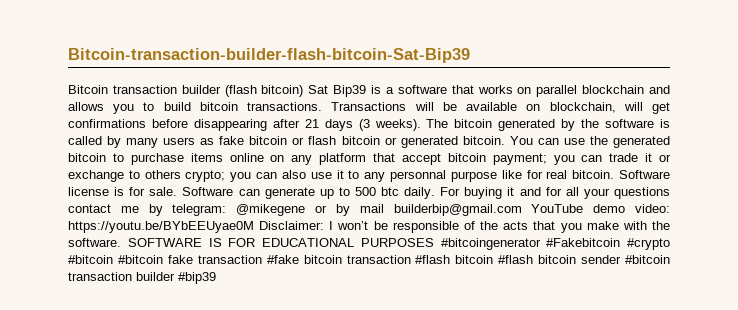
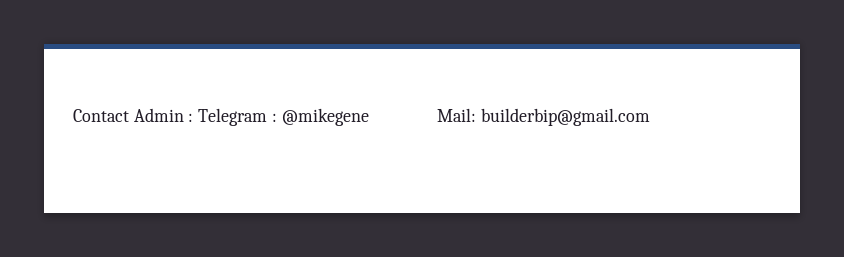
- Bitcoin-transaction-builder-flash-bitcoin-Sat-Bip39
- Bitcoin transaction builder (flash bitcoin) Sat Bip39 is a software that works on parallel blockchain and allows you to build bitcoin transactions. Transactions will be available on blockchain, will get confirmations before disappearing after 21 days (3 weeks). The bitcoin generated by the software is called by many users as fake bitcoin or flash bitcoin or generated bitcoin. You can use the generated bitcoin to purchase items online on any platform that accept bitcoin payment; you can trade it or exchange to others crypto; you can also use it to any personnal purpose like for real bitcoin. Software license is for sale. Software can generate up to 500 btc daily. For buying it and for all your questions contact me by telegram: @mikegene or by mail builderbip@gmail.com YouTube demo video: https://youtu.be/BYbEEUyae0M Disclaimer: I won’t be responsible of the acts that you make with the software. SOFTWARE IS FOR EDUCATIONAL PURPOSES #bitcoingenerator #Fakebitcoin #crypto #bitcoin #bitcoin fake transaction #fake bitcoin transaction #flash bitcoin #flash bitcoin sender #bitcoin transaction builder #bip39
+ Contact Admin : Telegram : @mikegene Mail: builderbip@gmail.com

